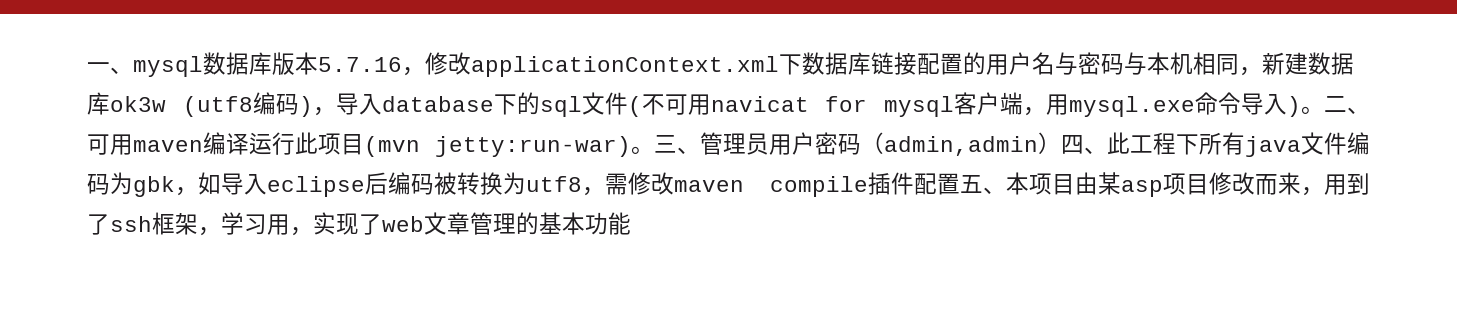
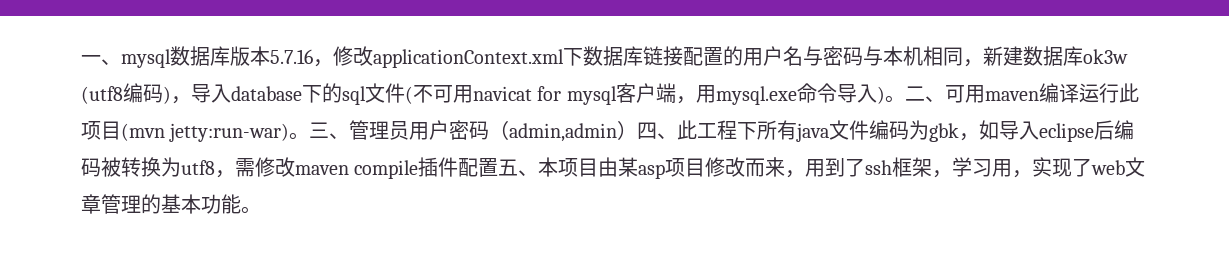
- 三、管理员用户密码（admin,admin）四、此工程下所有java文件编码为gbk，如导入eclipse后编码被转换为utf8，需修改maven compile插件配置五、本项目由某asp项目修改而来，用到了ssh框架，学习用，实现了web文章管理的基本功能
+ 三、管理员用户密码（admin,admin）四、此工程下所有java文件编码为gbk，如导入eclipse后编码被转换为utf8，需修改maven compile插件配置五、本项目由某asp项目修改而来，用到了ssh框架，学习用，实现了web文章管理的基本功能。

